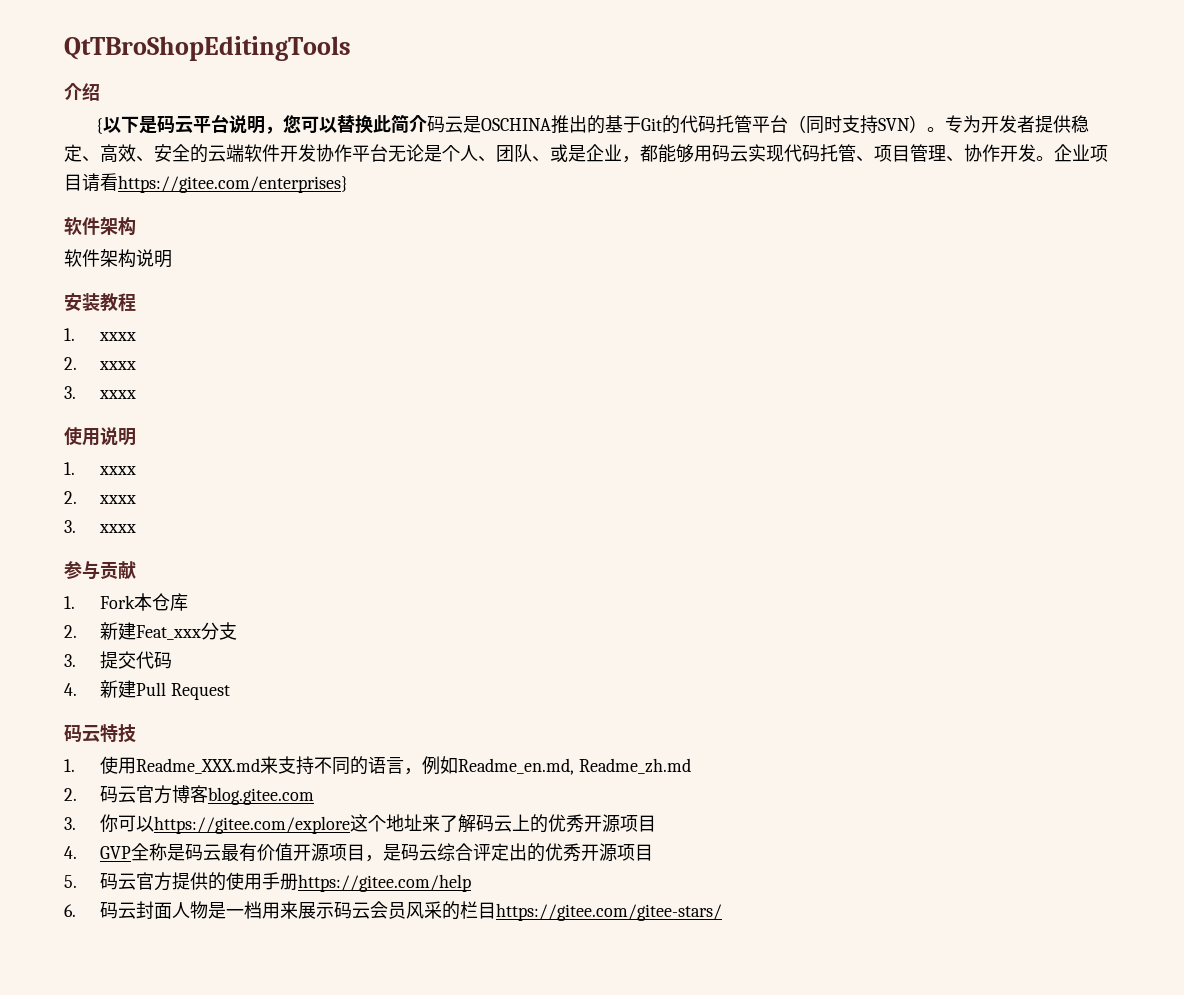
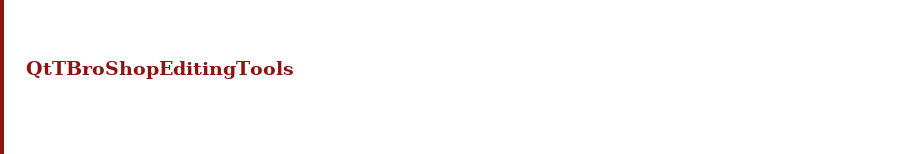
- 介绍
- {以下是码云平台说明，您可以替换此简介码云是OSCHINA推出的基于Git的代码托管平台（同时支持SVN）。专为开发者提供稳定、高效、安全的云端软件开发协作平台无论是个人、团队、或是企业，都能够用码云实现代码托管、项目管理、协作开发。企业项目请看https://gitee.com/enterprises}
- 软件架构
- 软件架构说明
- 安装教程
- 1. xxxx
- 2. xxxx
- 3. xxxx
- 使用说明
- 1. xxxx
- 2. xxxx
- 3. xxxx
- 参与贡献
- 1. Fork本仓库
- 2.新建Feat_xxx分支
- 3.提交代码
- 4.新建Pull Request
- 码云特技
- 1.使用Readme_XXX.md来支持不同的语言，例如Readme_en.md, Readme_zh.md
- 2.码云官方博客blog.gitee.com
- 3.你可以https://gitee.com/explore这个地址来了解码云上的优秀开源项目
- 4. GVP全称是码云最有价值开源项目，是码云综合评定出的优秀开源项目
- 5.码云官方提供的使用手册https://gitee.com/help
- 6.码云封面人物是一档用来展示码云会员风采的栏目https://gitee.com/gitee-stars/

